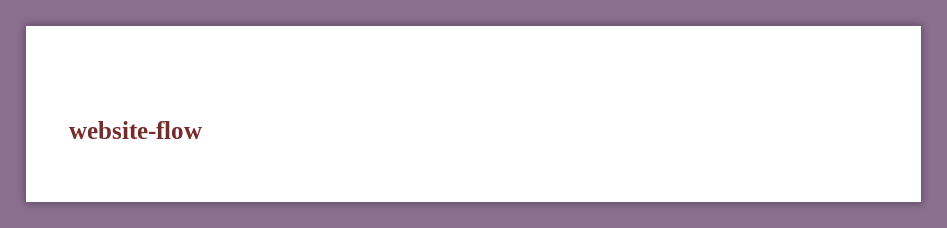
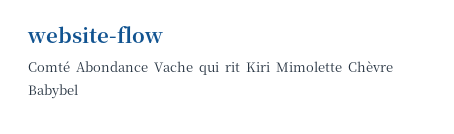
+ Comté Abondance Vache qui rit Kiri Mimolette Chèvre Babybel

